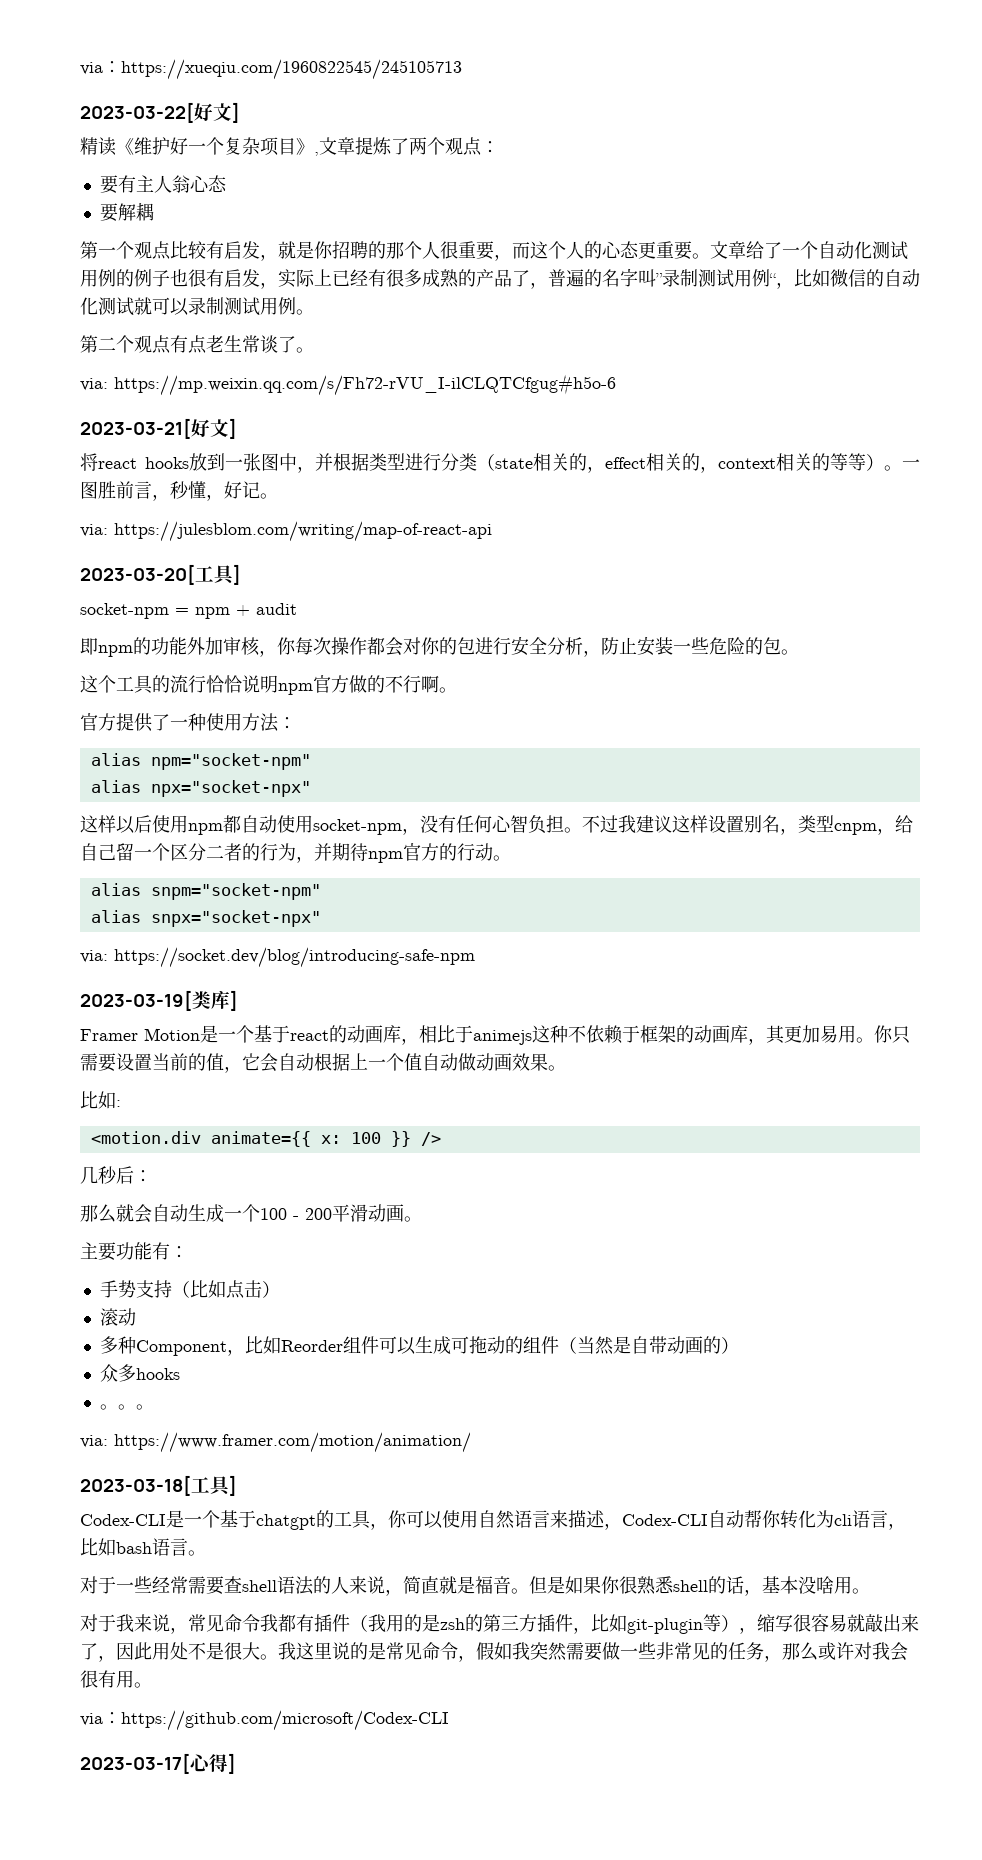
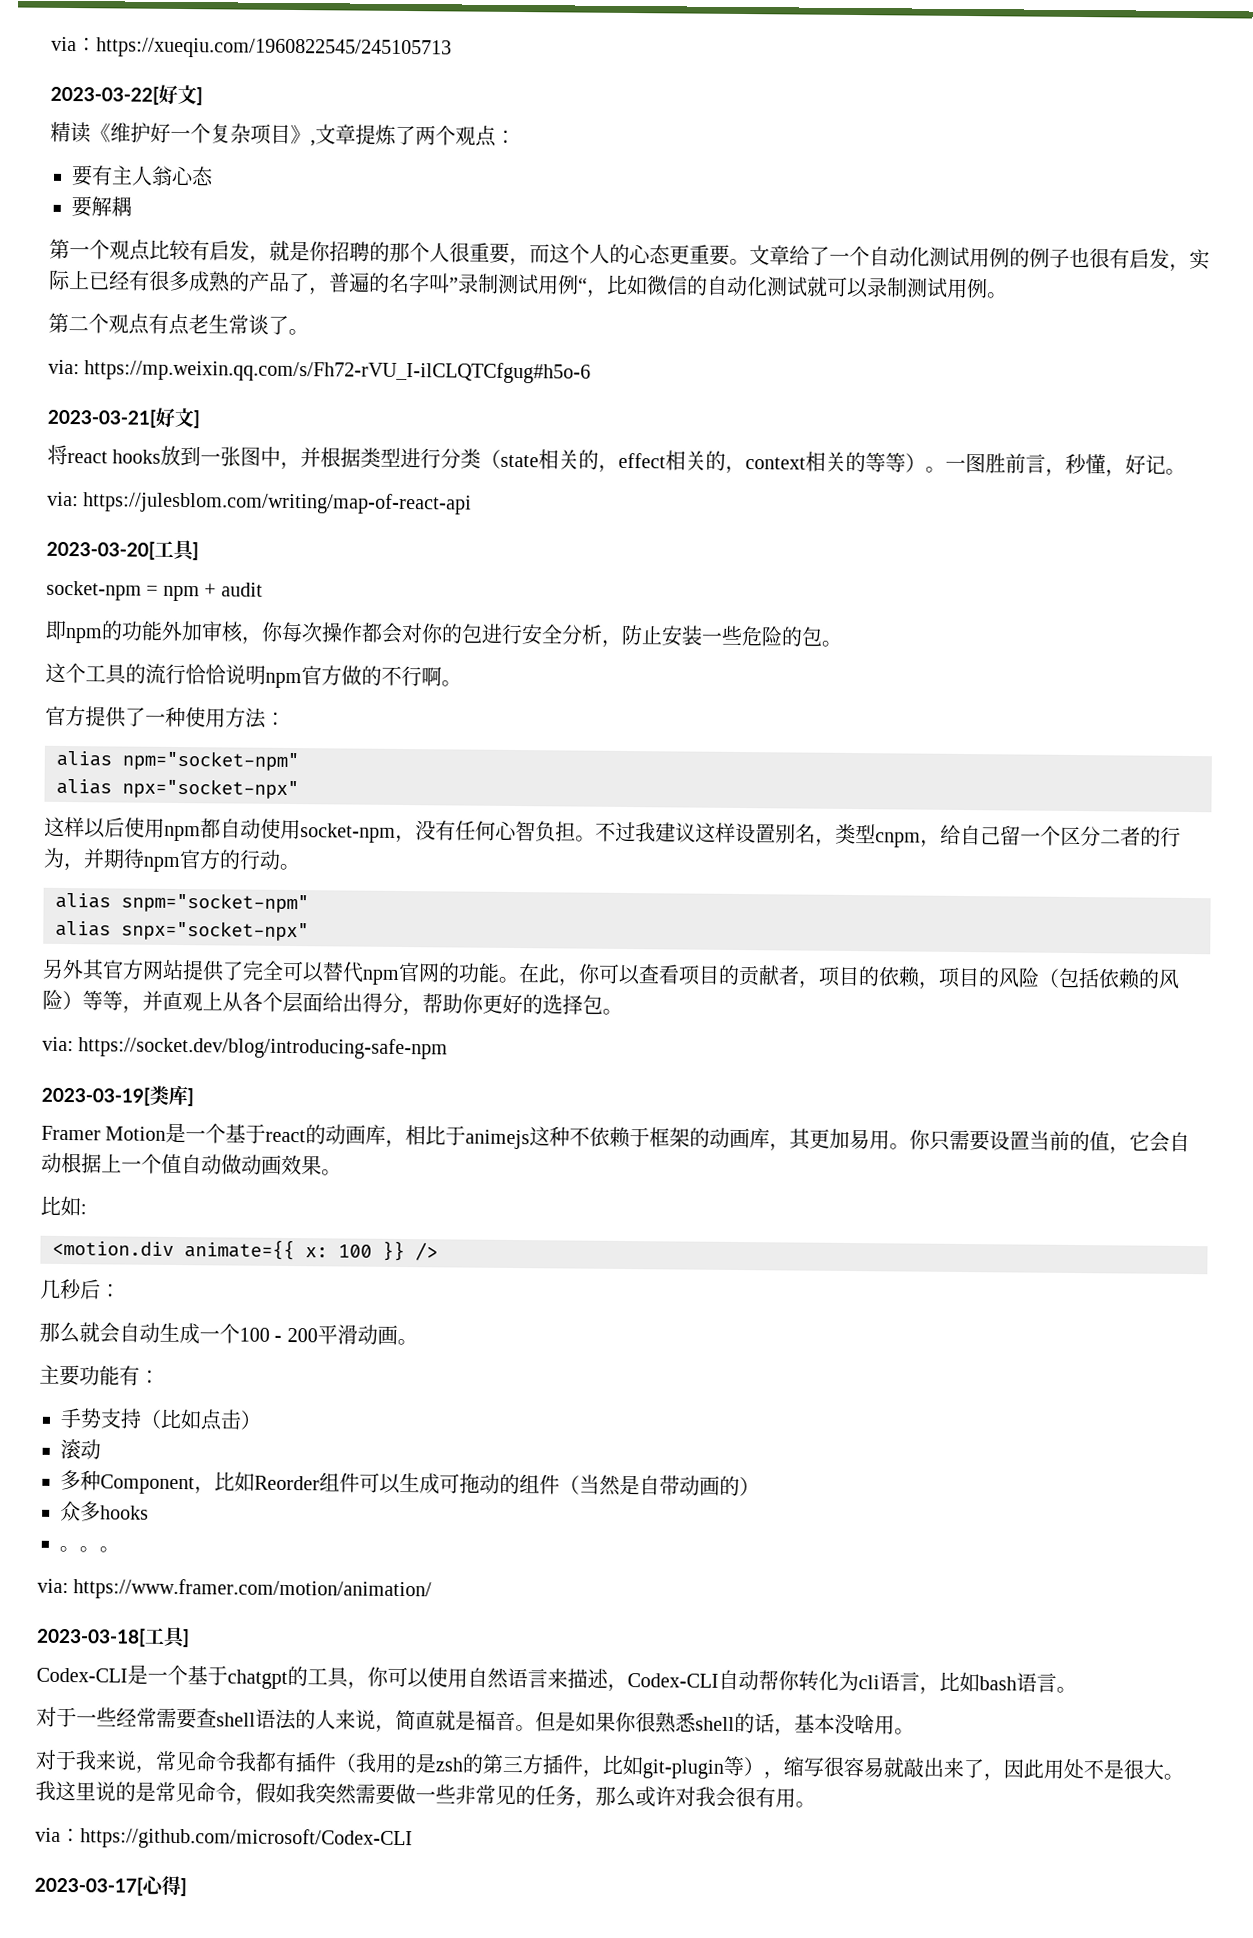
+ 另外其官方网站提供了完全可以替代npm官网的功能。在此，你可以查看项目的贡献者，项目的依赖，项目的风险（包括依赖的风险）等等，并直观上从各个层面给出得分，帮助你更好的选择包。

